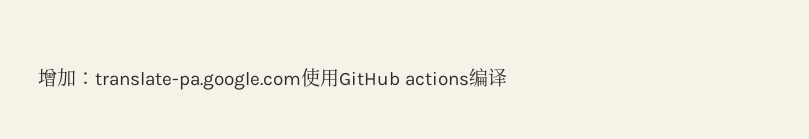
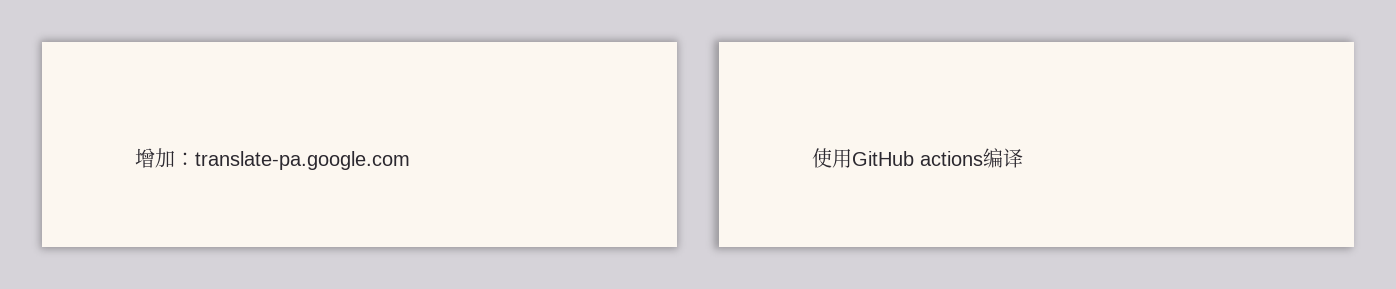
- 增加：translate-pa.google.com使用GitHub actions编译
+ 增加：translate-pa.google.com
+ 使用GitHub actions编译

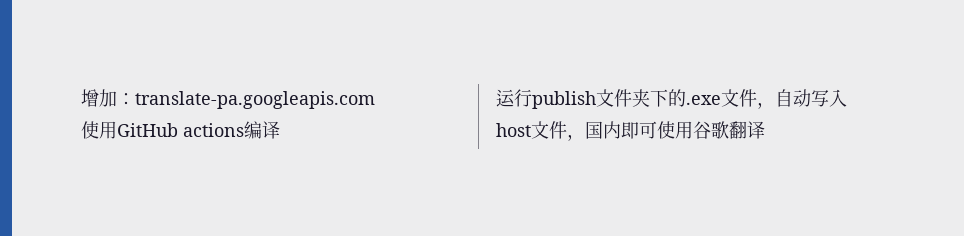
- 增加：translate-pa.google.com
+ 增加：translate-pa.googleapis.com
+ 运行publish文件夹下的.exe文件，自动写入host文件，国内即可使用谷歌翻译

